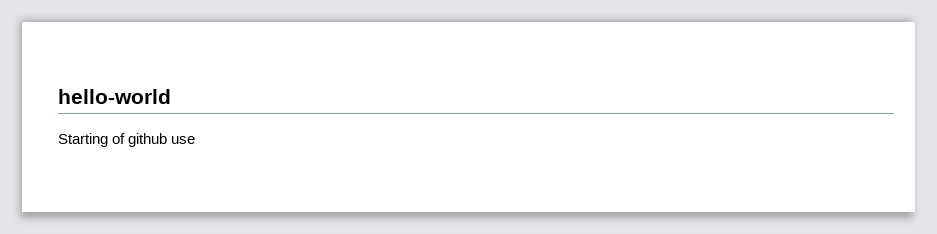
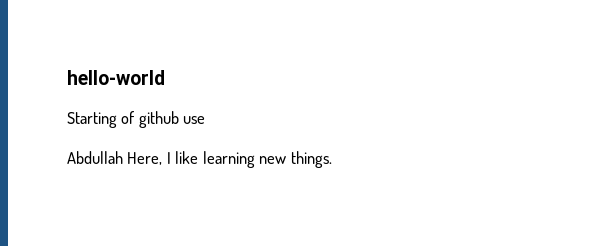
+ Abdullah Here, I like learning new things.

